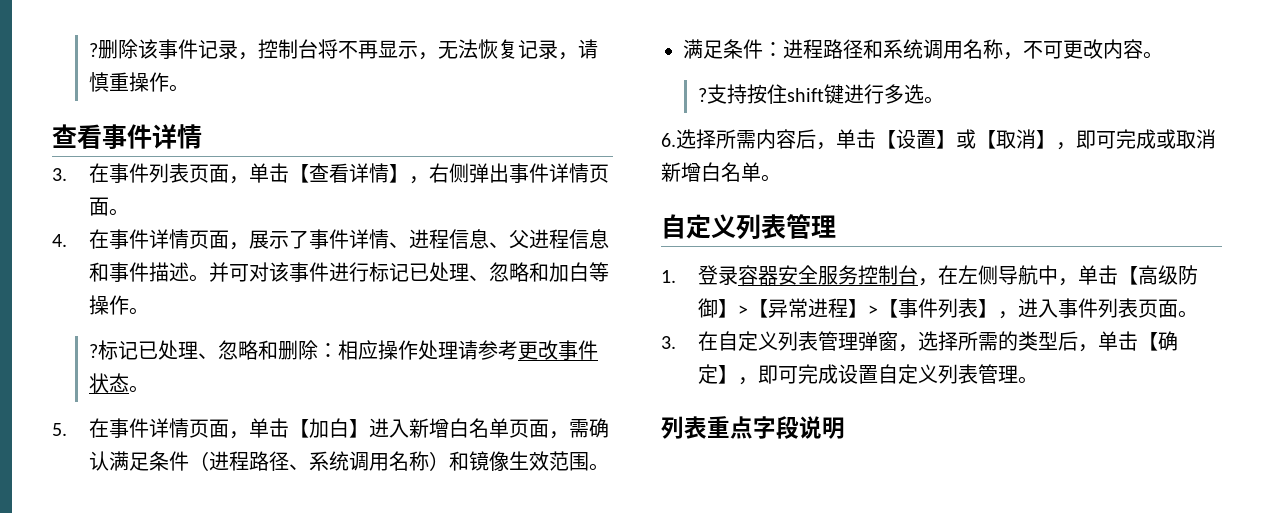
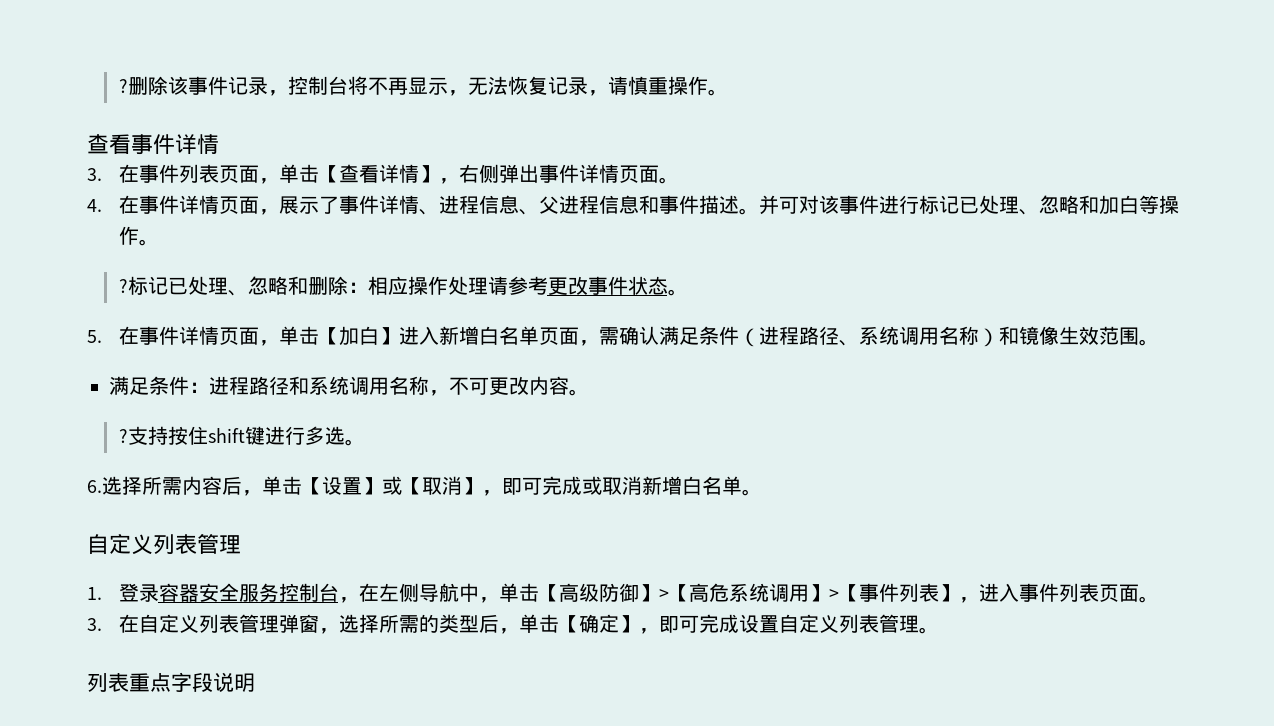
- 1.登录容器安全服务控制台，在左侧导航中，单击【高级防御】>【异常进程】>【事件列表】，进入事件列表页面。
+ 1.登录容器安全服务控制台，在左侧导航中，单击【高级防御】>【高危系统调用】>【事件列表】，进入事件列表页面。

